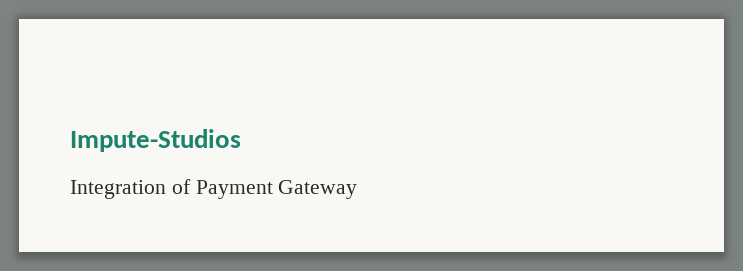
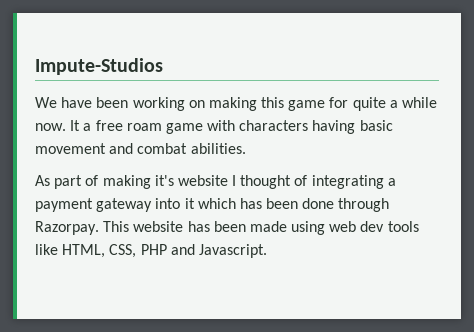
- Integration of Payment Gateway
+ We have been working on making this game for quite a while now. It a free roam game with characters having basic movement and combat abilities.
+ As part of making it's website I thought of integrating a payment gateway into it which has been done through Razorpay. This website has been made using web dev tools like HTML, CSS, PHP and Javascript.

